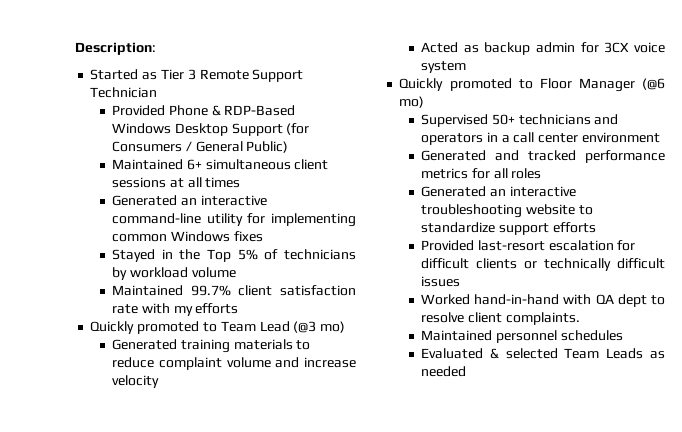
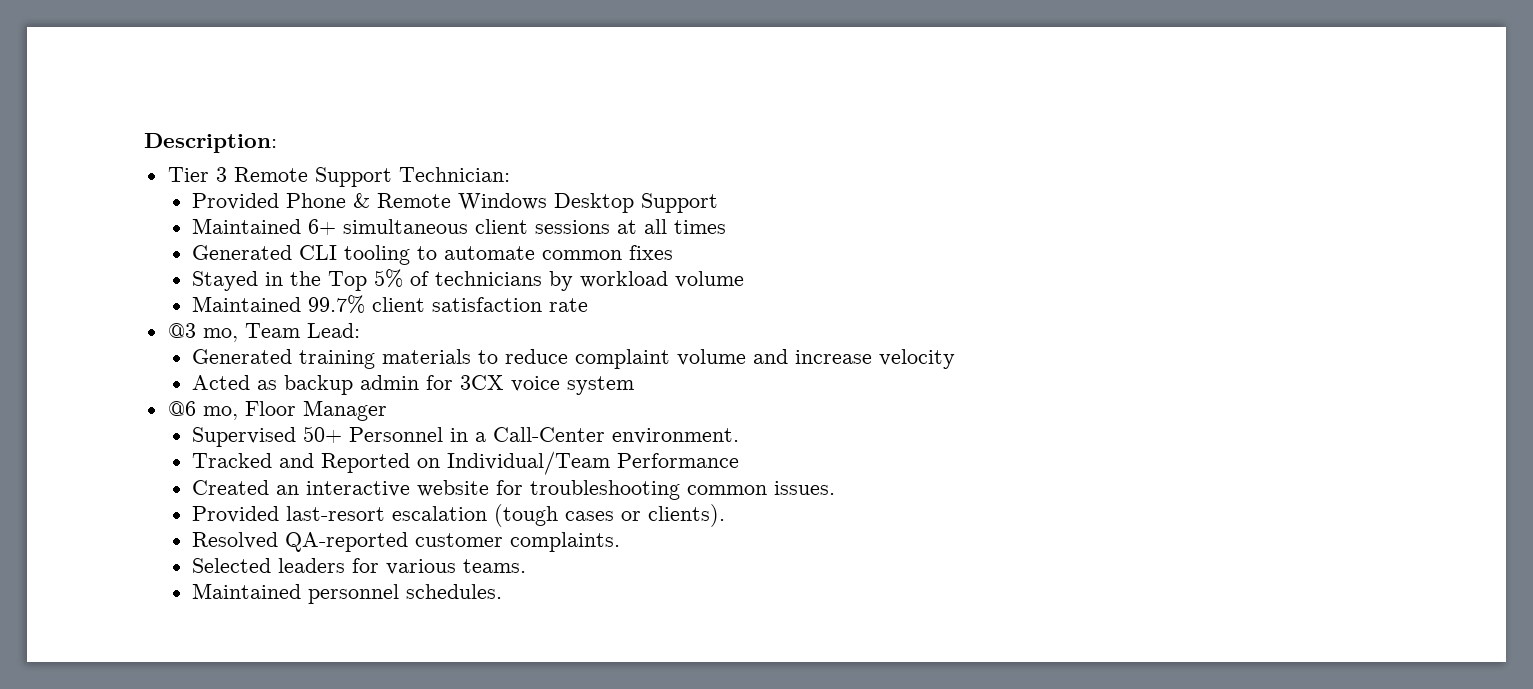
- Started as Tier 3 Remote Support Technician
+ Tier 3 Remote Support Technician:
- Provided Phone & RDP-Based Windows Desktop Support (for Consumers / General Public)
+ Provided Phone & Remote Windows Desktop Support
- Generated an interactive command-line utility for implementing common Windows fixes
+ Generated CLI tooling to automate common fixes
- Maintained 99.7% client satisfaction rate with my efforts
- Quickly promoted to Team Lead (@3 mo)
+ Maintained 99.7% client satisfaction rate
+ @3 mo, Team Lead:
- Quickly promoted to Floor Manager (@6 mo)
+ @6 mo, Floor Manager
- Supervised 50+ technicians and operators in a call center environment
- Generated and tracked performance metrics for all roles
- Generated an interactive troubleshooting website to standardize support efforts
- Provided last-resort escalation for difficult clients or technically difficult issues
- Worked hand-in-hand with QA dept to resolve client complaints.
- Maintained personnel schedules
- Evaluated & selected Team Leads as needed
+ Supervised 50+ Personnel in a Call-Center environment.
+ Tracked and Reported on Individual/Team Performance
+ Created an interactive website for troubleshooting common issues.
+ Provided last-resort escalation (tough cases or clients).
+ Resolved QA-reported customer complaints.
+ Selected leaders for various teams.
+ Maintained personnel schedules.

